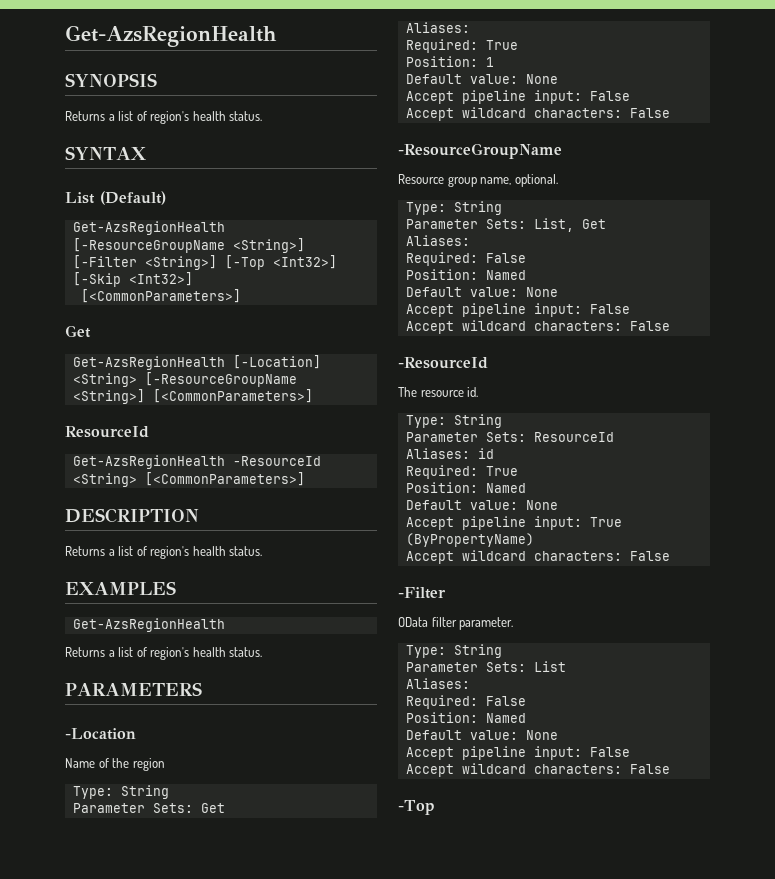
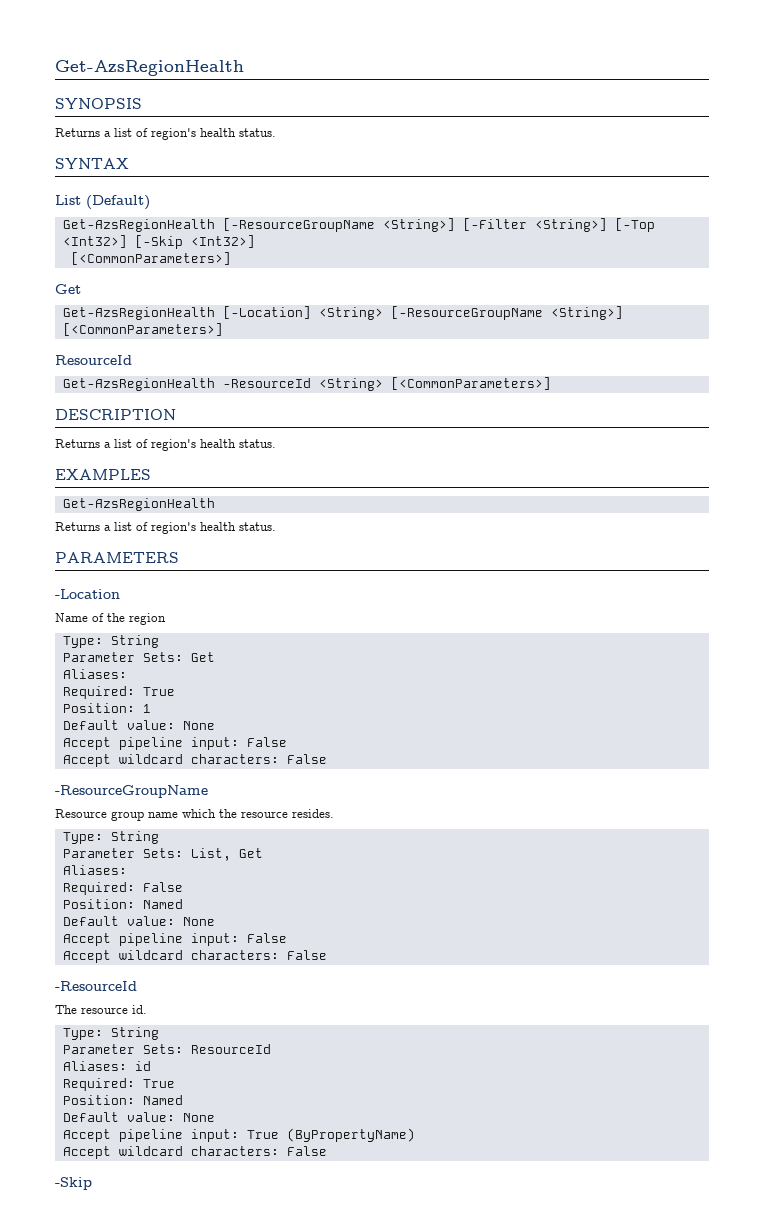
- Resource group name, optional.
+ Resource group name which the resource resides.
- -Filter
- OData filter parameter.
- Type: String
- Parameter Sets: List
- Aliases:
- Required: False
- Position: Named
- Default value: None
- Accept pipeline input: False
- Accept wildcard characters: False
- -Top
+ -Skip

